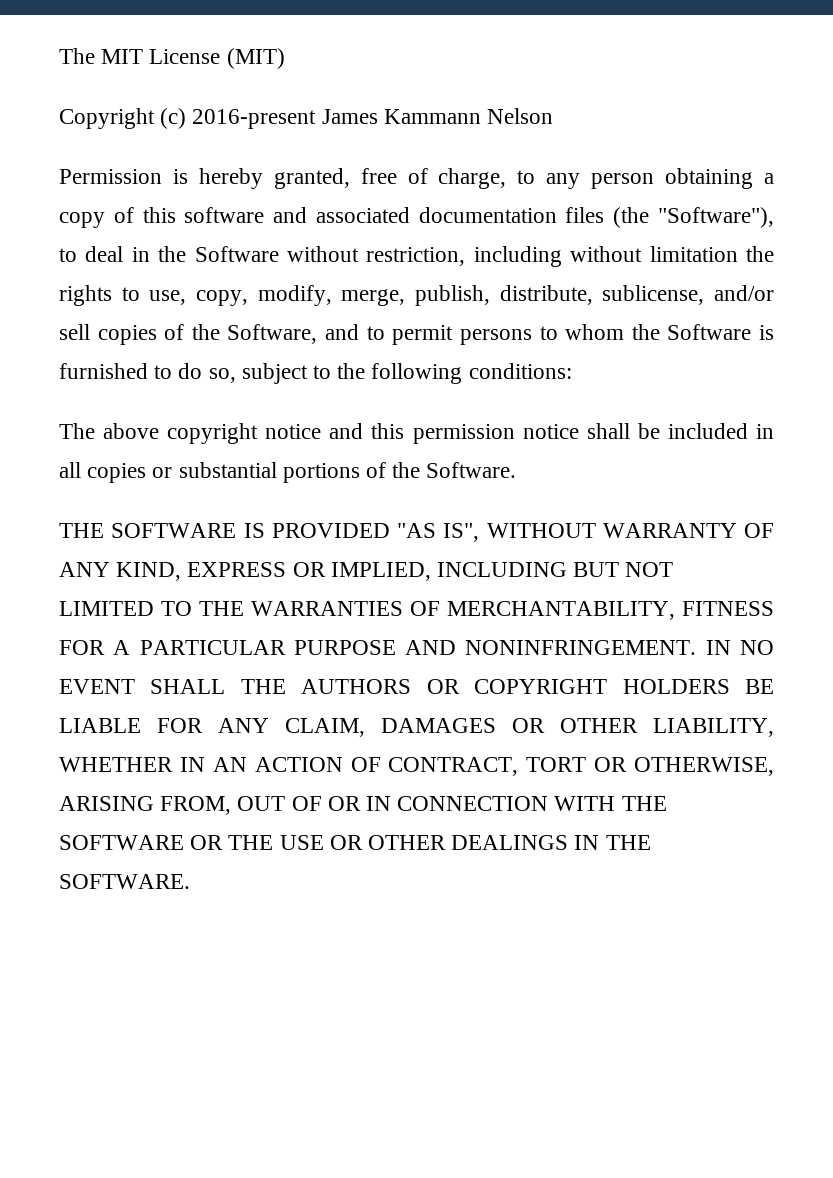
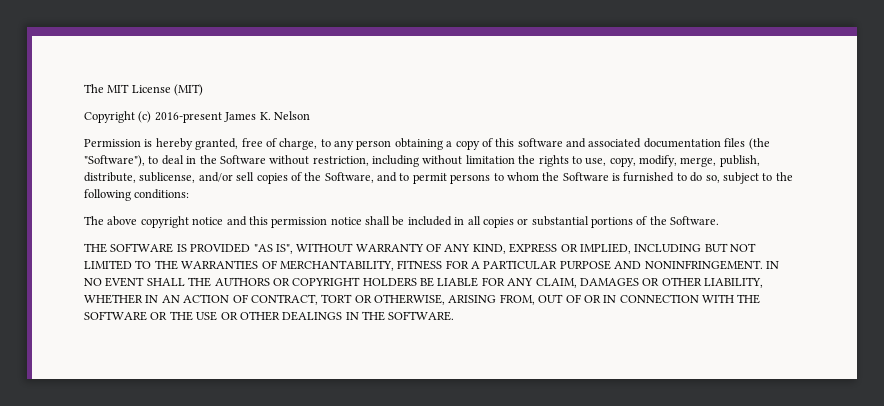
- Copyright (c) 2016-present James Kammann Nelson
+ Copyright (c) 2016-present James K. Nelson

